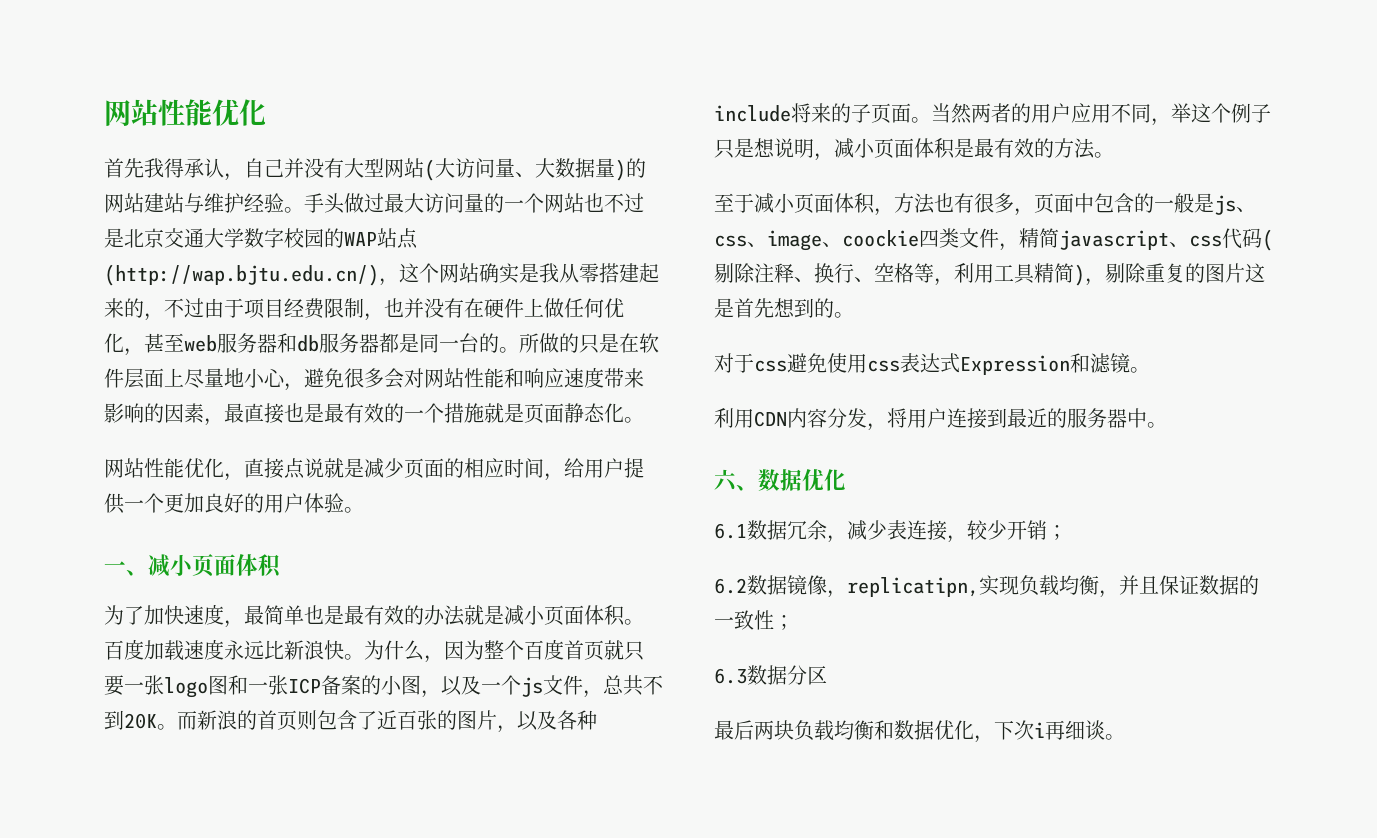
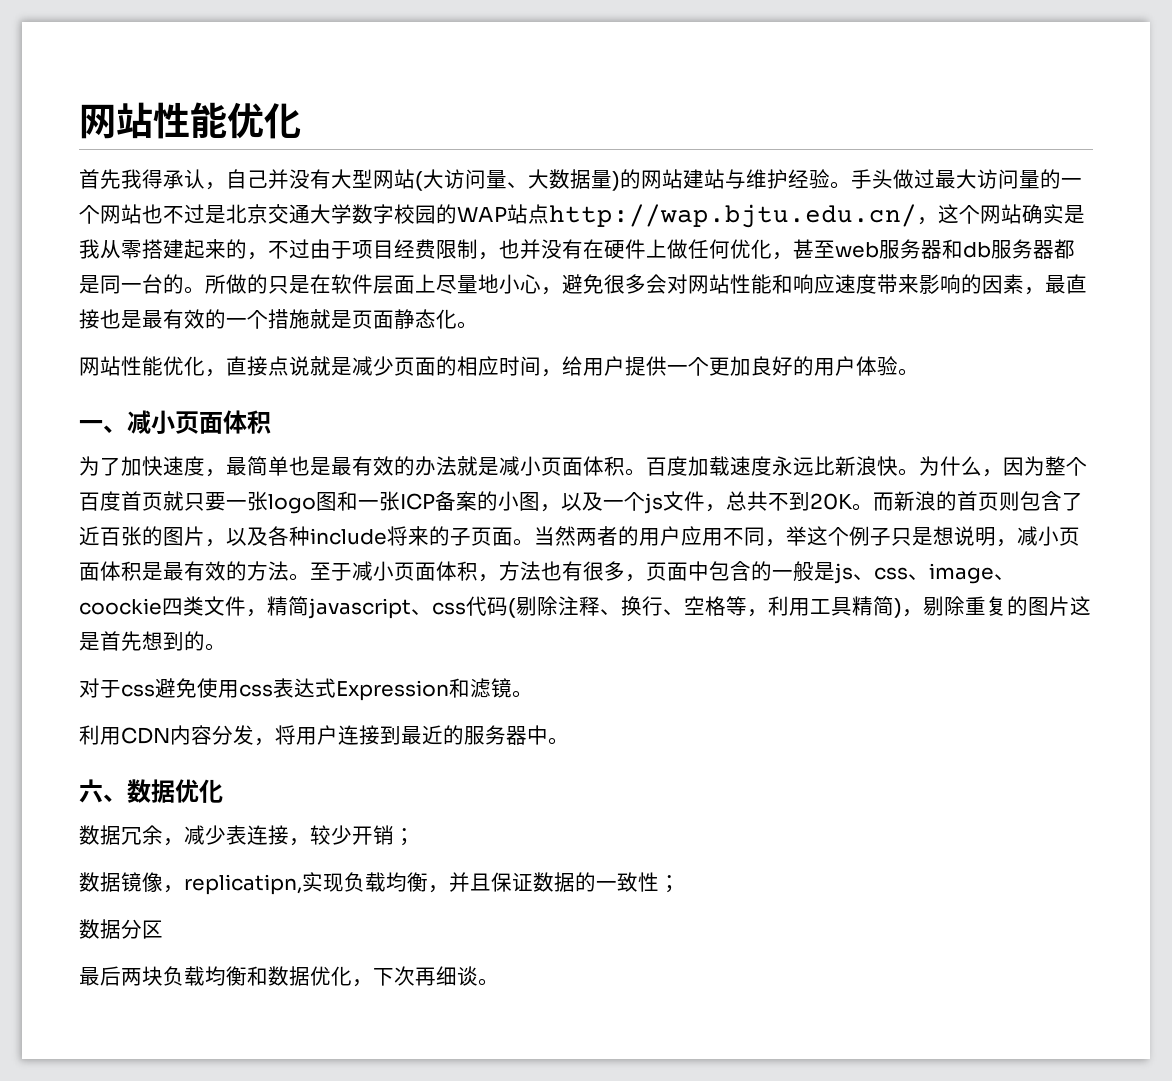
- 手头做过最大访问量的一个网站也不过是北京交通大学数字校园的WAP站点(http://wap.bjtu.edu.cn/)，这个网站确实是我从零搭建起来的，不过由于项目经费限制，也并没有在硬件上做任何优化，甚至web服务器和db服务器都是同一台的。
+ 手头做过最大访问量的一个网站也不过是北京交通大学数字校园的WAP站点http://wap.bjtu.edu.cn/，这个网站确实是我从零搭建起来的，不过由于项目经费限制，也并没有在硬件上做任何优化，甚至web服务器和db服务器都是同一台的。
- 当然两者的用户应用不同，举这个例子只是想说明，减小页面体积是最有效的方法。
- 至于减小页面体积，方法也有很多，页面中包含的一般是js、css、image、coockie四类文件，精简javascript、css代码(剔除注释、换行、空格等，利用工具精简)，剔除重复的图片这是首先想到的。
+ 当然两者的用户应用不同，举这个例子只是想说明，减小页面体积是最有效的方法。至于减小页面体积，方法也有很多，页面中包含的一般是js、css、image、coockie四类文件，精简javascript、css代码(剔除注释、换行、空格等，利用工具精简)，剔除重复的图片这是首先想到的。
- 6.1数据冗余，减少表连接，较少开销；
+ 数据冗余，减少表连接，较少开销；
- 6.2数据镜像，replicatipn,实现负载均衡，并且保证数据的一致性；
+ 数据镜像，replicatipn,实现负载均衡，并且保证数据的一致性；
- 6.3数据分区
+ 数据分区
- 最后两块负载均衡和数据优化，下次i再细谈。
+ 最后两块负载均衡和数据优化，下次再细谈。

